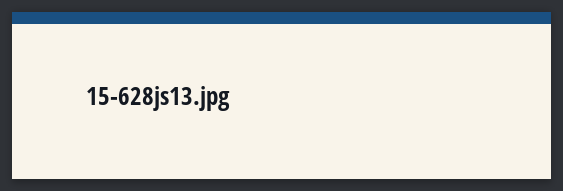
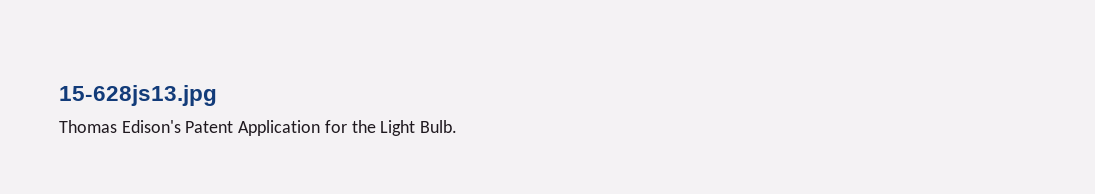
+ Thomas Edison's Patent Application for the Light Bulb.

